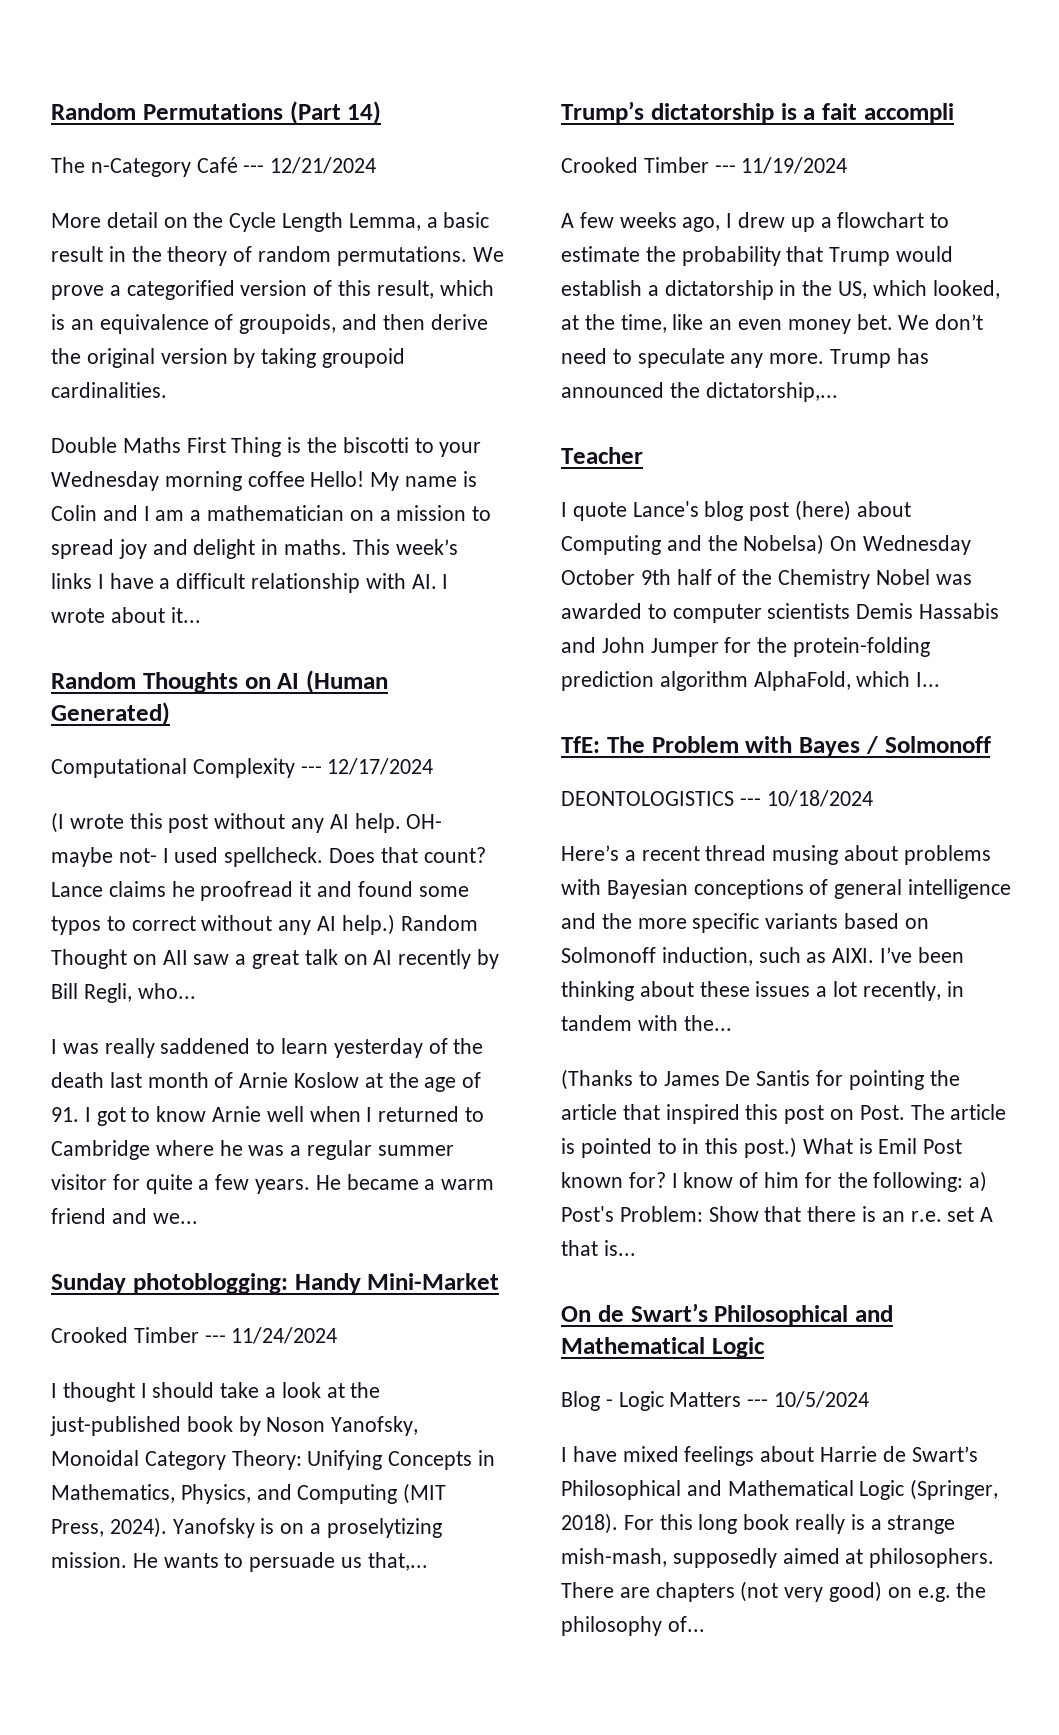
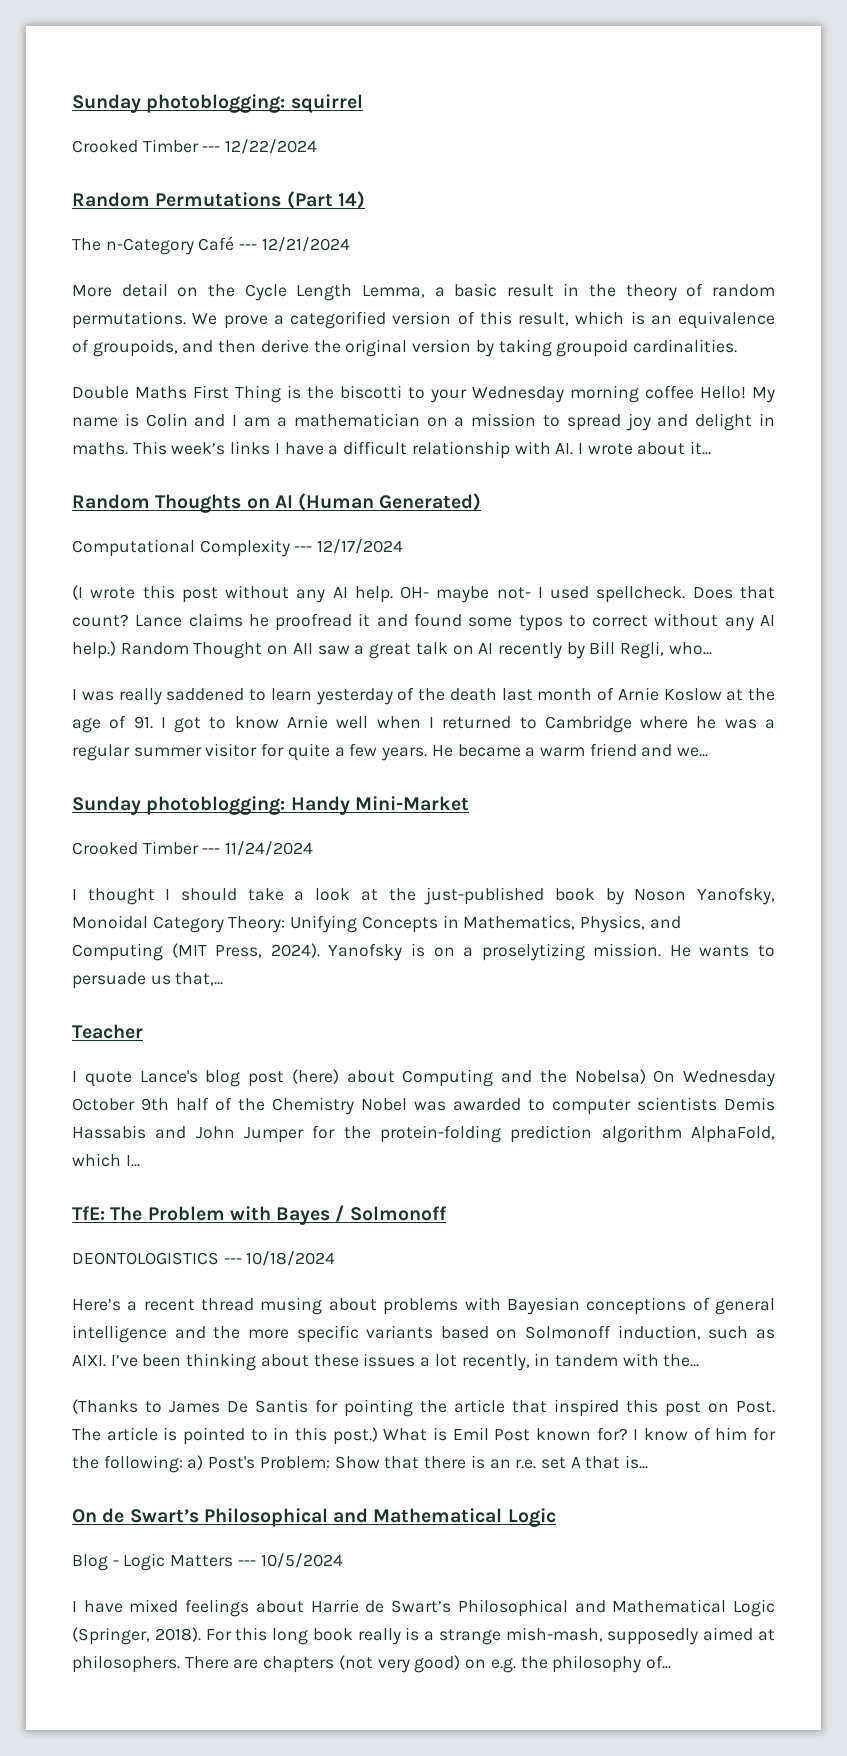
+ Sunday photoblogging: squirrel
+ Crooked Timber --- 12/22/2024
- Trump’s dictatorship is a fait accompli
- Crooked Timber --- 11/19/2024
- A few weeks ago, I drew up a flowchart to estimate the probability that Trump would establish a dictatorship in the US, which looked, at the time, like an even money bet. We don’t need to speculate any more. Trump has announced the dictatorship,...

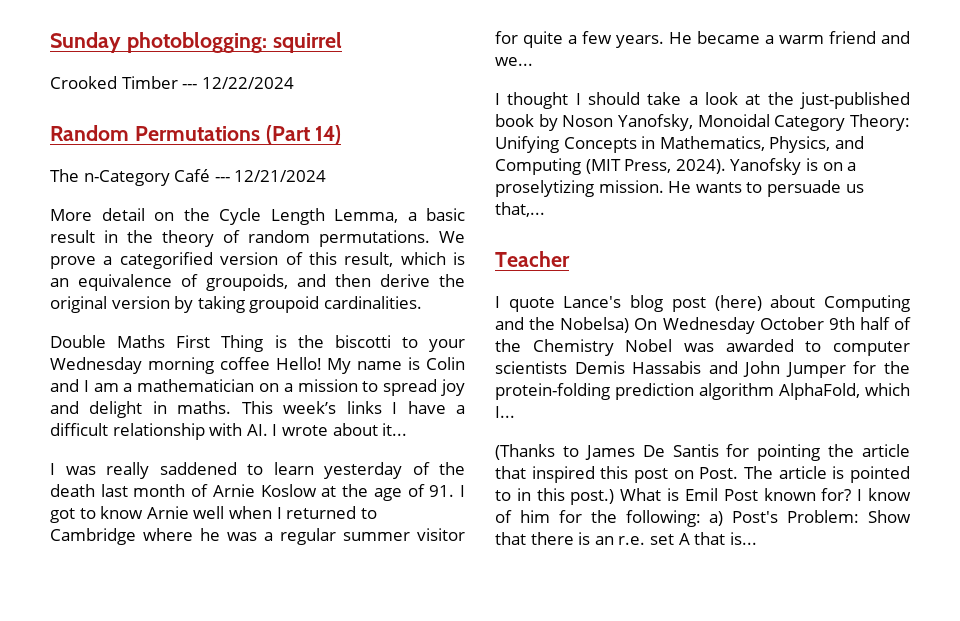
- Random Thoughts on AI (Human Generated)
- Computational Complexity --- 12/17/2024
- (I wrote this post without any AI help. OH- maybe not- I used spellcheck. Does that count? Lance claims he proofread it and found some typos to correct without any AI help.) Random Thought on AII saw a great talk on AI recently by Bill Regli, who...
- Sunday photoblogging: Handy Mini-Market
- Crooked Timber --- 11/24/2024
- TfE: The Problem with Bayes / Solmonoff
- DEONTOLOGISTICS --- 10/18/2024
- Here’s a recent thread musing about problems with Bayesian conceptions of general intelligence and the more specific variants based on Solmonoff induction, such as AIXI. I’ve been thinking about these issues a lot recently, in tandem with the...
- On de Swart’s Philosophical and Mathematical Logic
- Blog - Logic Matters --- 10/5/2024
- I have mixed feelings about Harrie de Swart’s Philosophical and Mathematical Logic (Springer, 2018). For this long book really is a strange mish-mash, supposedly aimed at philosophers. There are chapters (not very good) on e.g. the philosophy of...

